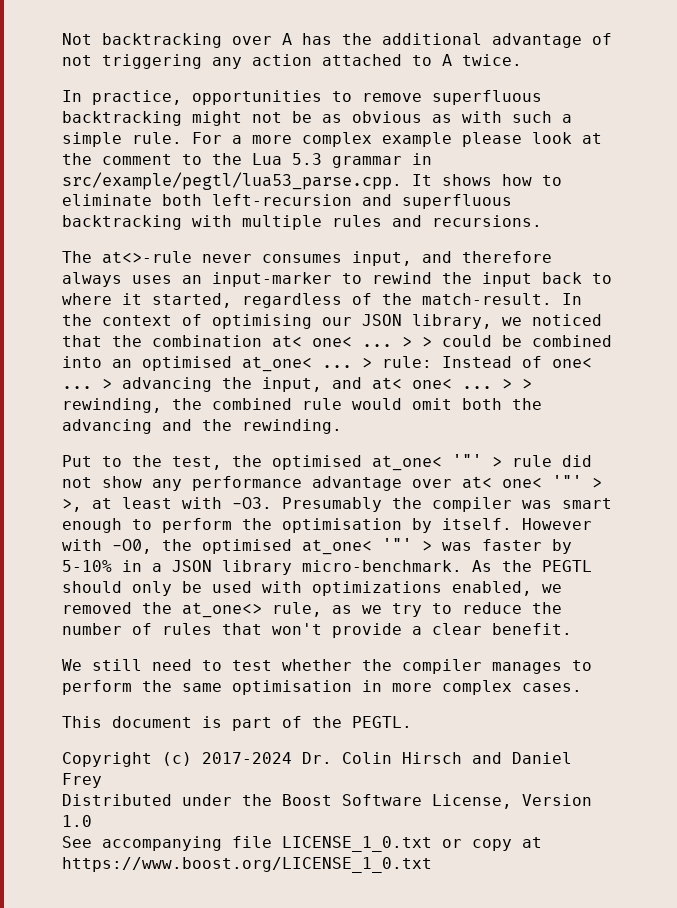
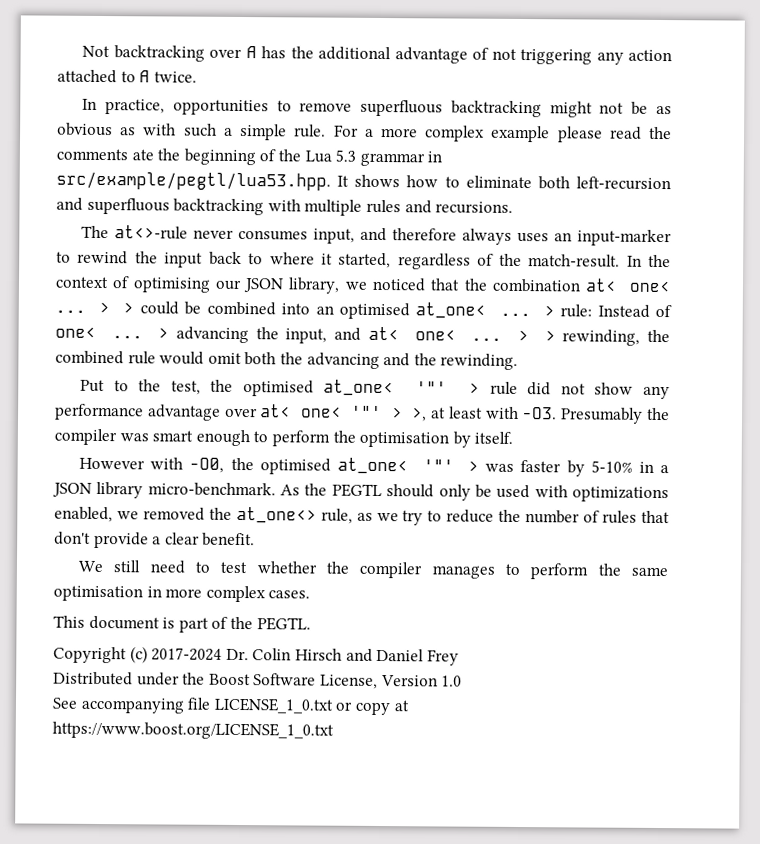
- For a more complex example please look at the comment to the Lua 5.3 grammar in src/example/pegtl/lua53_parse.cpp. It shows how to eliminate both left-recursion and superfluous backtracking with multiple rules and recursions.
+ For a more complex example please read the comments ate the beginning of the Lua 5.3 grammar in src/example/pegtl/lua53.hpp. It shows how to eliminate both left-recursion and superfluous backtracking with multiple rules and recursions.
- Presumably the compiler was smart enough to perform the optimisation by itself. However with -O0, the optimised at_one< '"' > was faster by 5-10% in a JSON library micro-benchmark.
+ Presumably the compiler was smart enough to perform the optimisation by itself.
+ However with -O0, the optimised at_one< '"' > was faster by 5-10% in a JSON library micro-benchmark.
- As the PEGTL should only be used with optimizations enabled, we removed the at_one<> rule, as we try to reduce the number of rules that won't provide a clear benefit.
+ As the PEGTL should only be used with optimizations enabled, we removed the at_one<> rule, as we try to reduce the number of rules that don't provide a clear benefit.

